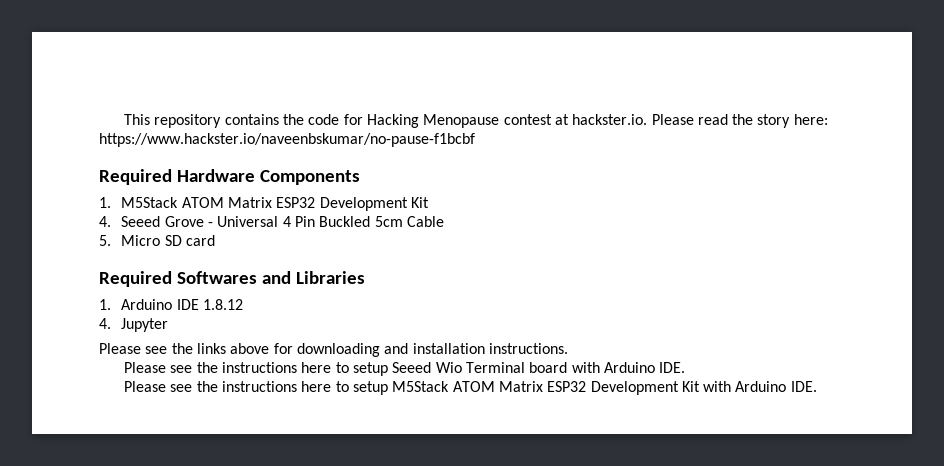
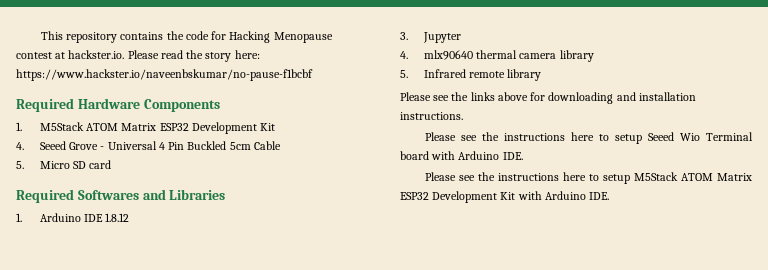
- 4. Jupyter
+ 3. Jupyter
+ 4. mlx90640 thermal camera library
+ 5. Infrared remote library

